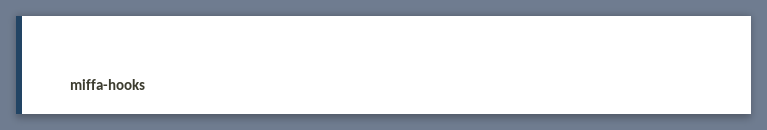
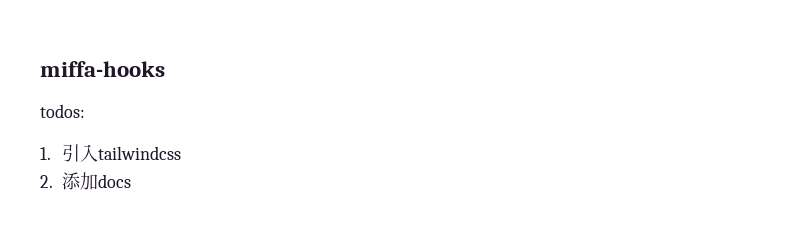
+ todos:
+ 1.引入tailwindcss
+ 2.添加docs

